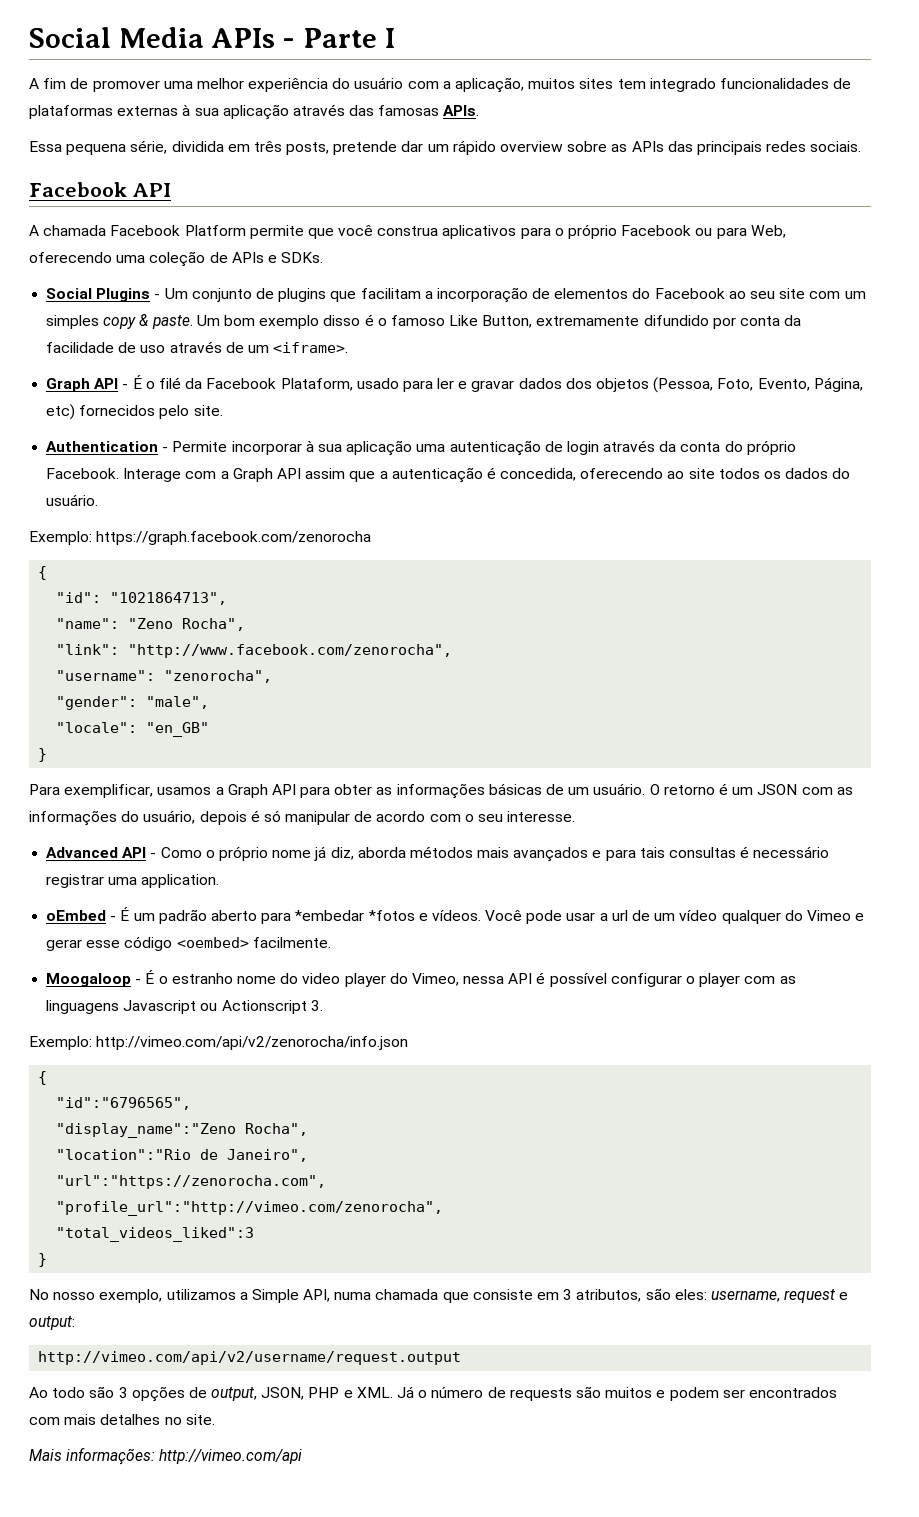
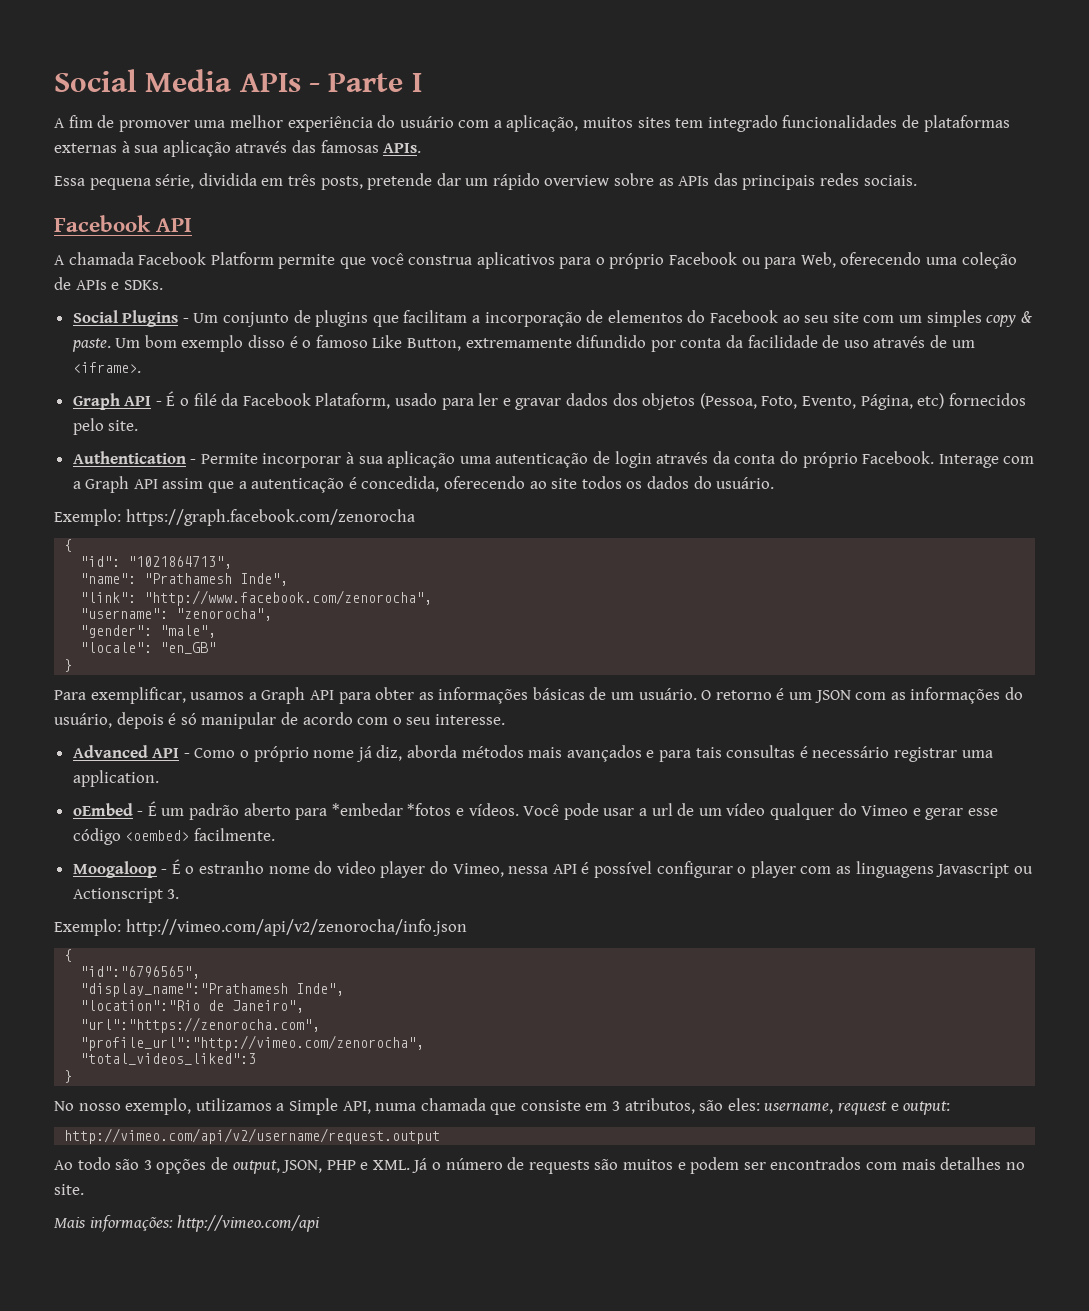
- "name": "Zeno Rocha",
+ "name": "Prathamesh Inde",
- "display_name":"Zeno Rocha",
+ "display_name":"Prathamesh Inde",

